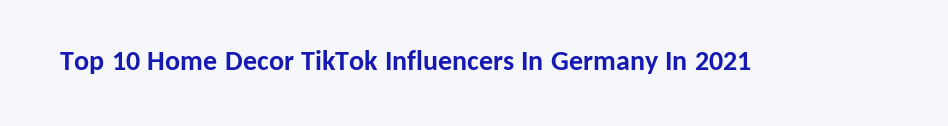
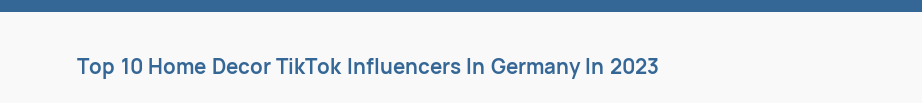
- Top 10 Home Decor TikTok Influencers In Germany In 2021
+ Top 10 Home Decor TikTok Influencers In Germany In 2023

